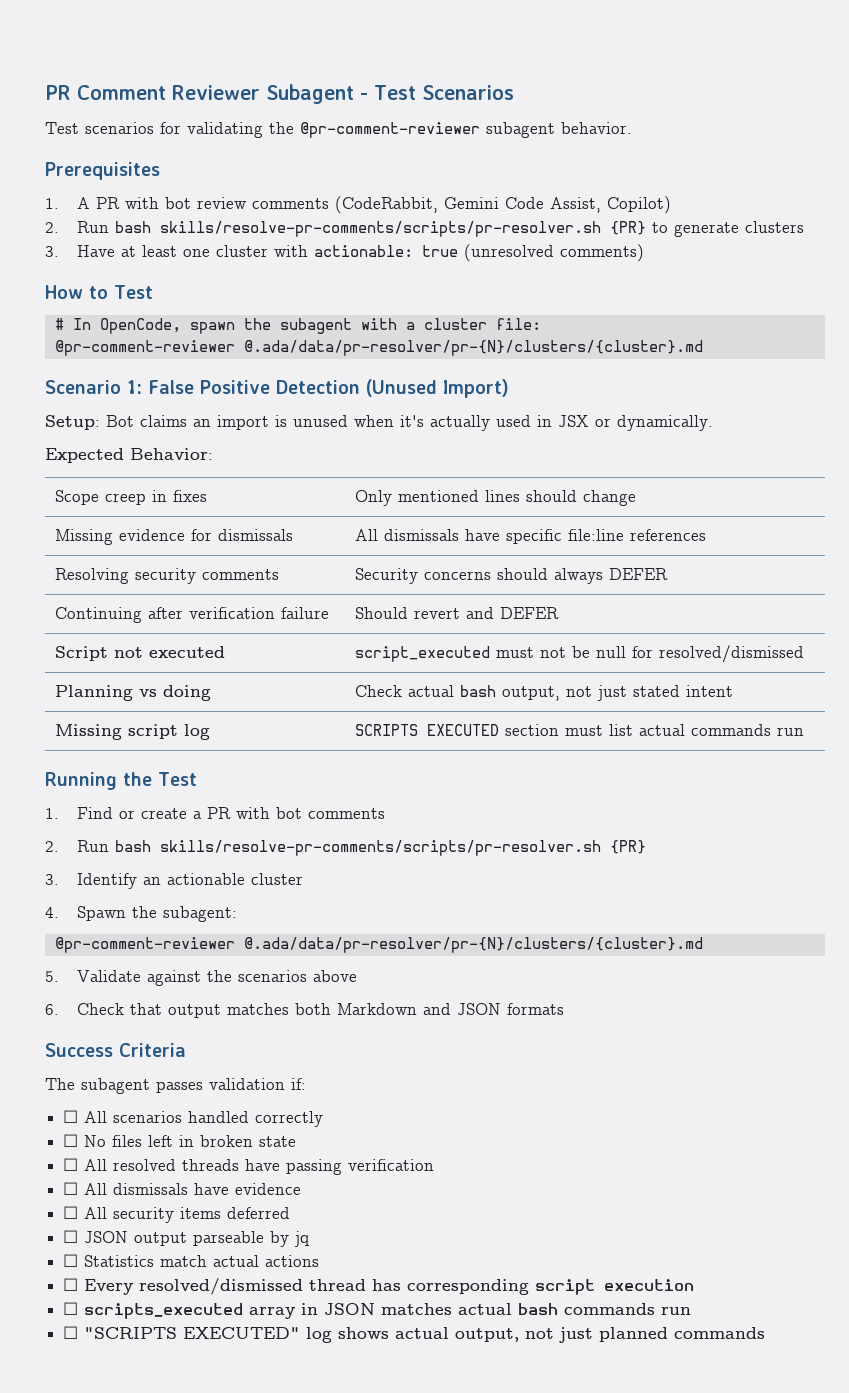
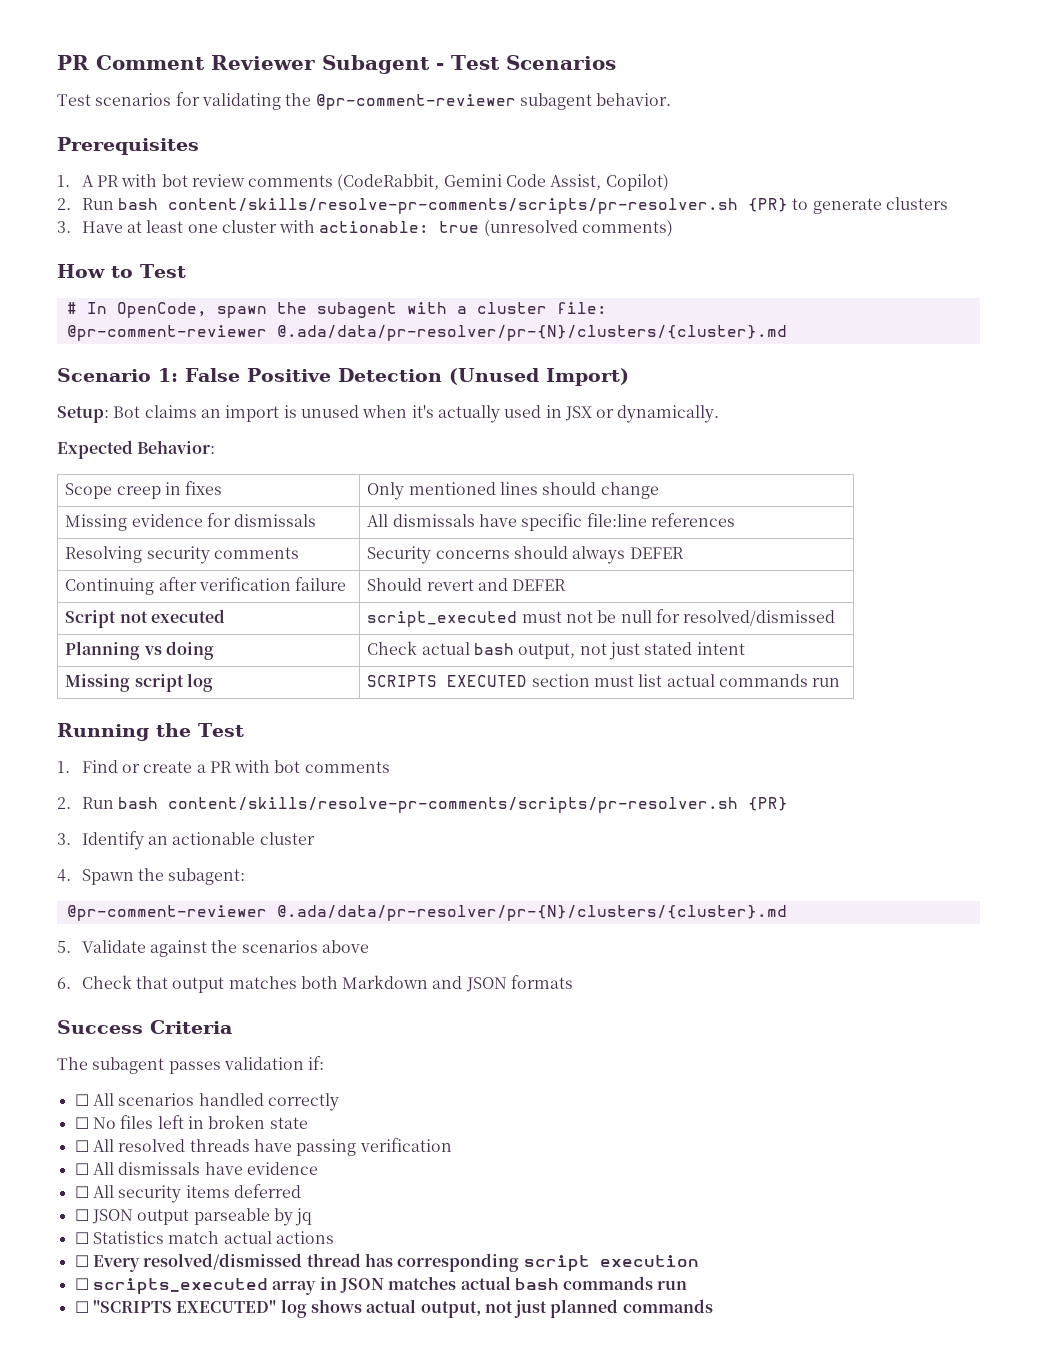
- 2. Run bash skills/resolve-pr-comments/scripts/pr-resolver.sh {PR} to generate clusters
+ 2. Run bash content/skills/resolve-pr-comments/scripts/pr-resolver.sh {PR} to generate clusters
  1. Find or create a PR with bot comments
- 2. Run bash skills/resolve-pr-comments/scripts/pr-resolver.sh {PR}
+ 2. Run bash content/skills/resolve-pr-comments/scripts/pr-resolver.sh {PR}

